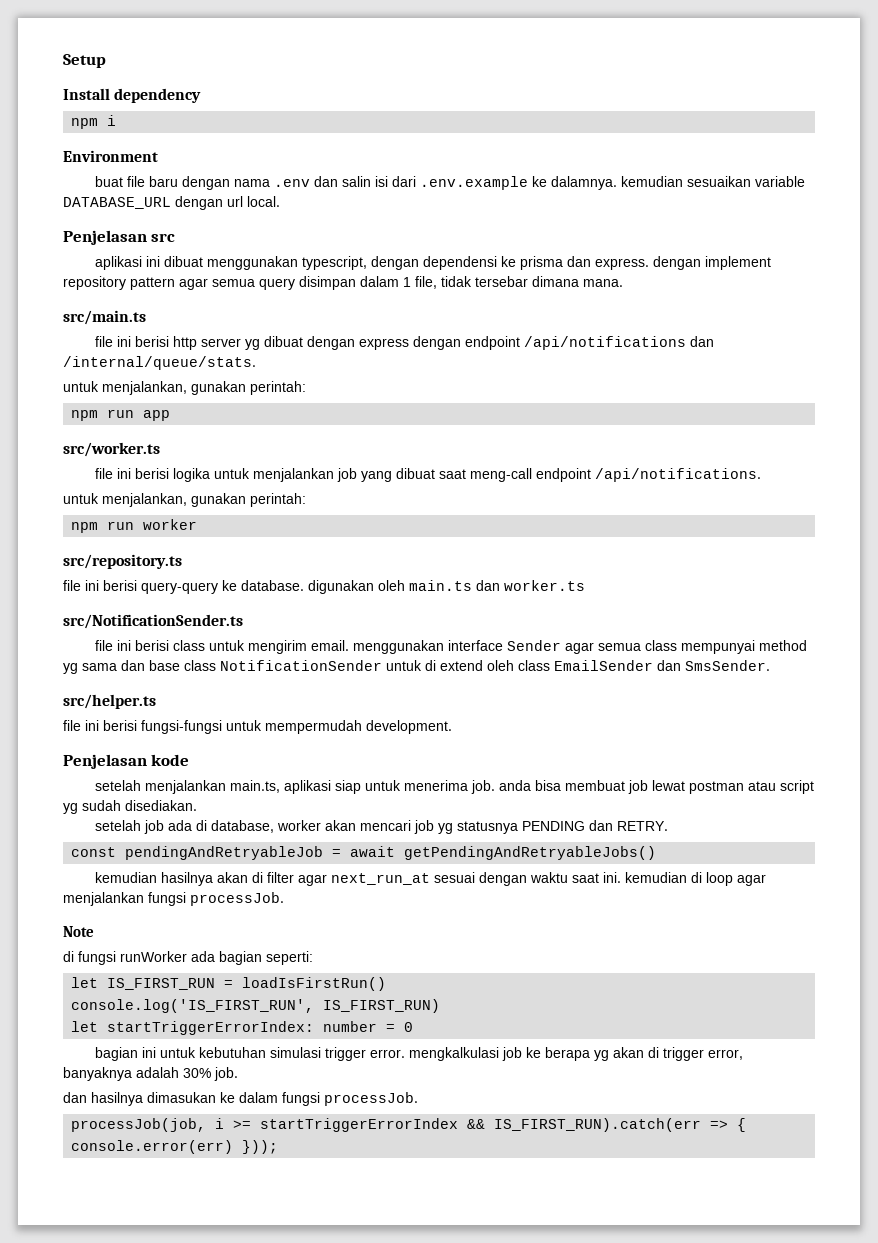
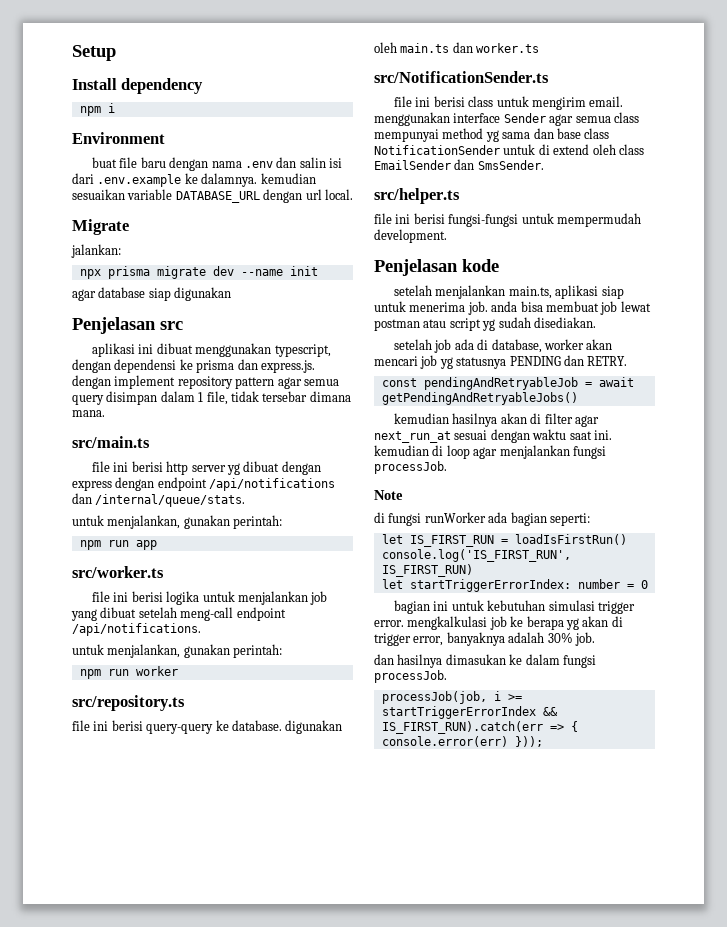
+ Migrate
+ jalankan:
+ npx prisma migrate dev --name init
+ agar database siap digunakan
- aplikasi ini dibuat menggunakan typescript, dengan dependensi ke prisma dan express. dengan implement repository pattern agar semua query disimpan dalam 1 file, tidak tersebar dimana mana.
+ aplikasi ini dibuat menggunakan typescript, dengan dependensi ke prisma dan express.js. dengan implement repository pattern agar semua query disimpan dalam 1 file, tidak tersebar dimana mana.
- file ini berisi logika untuk menjalankan job yang dibuat saat meng-call endpoint /api/notifications.
+ file ini berisi logika untuk menjalankan job yang dibuat setelah meng-call endpoint /api/notifications.

